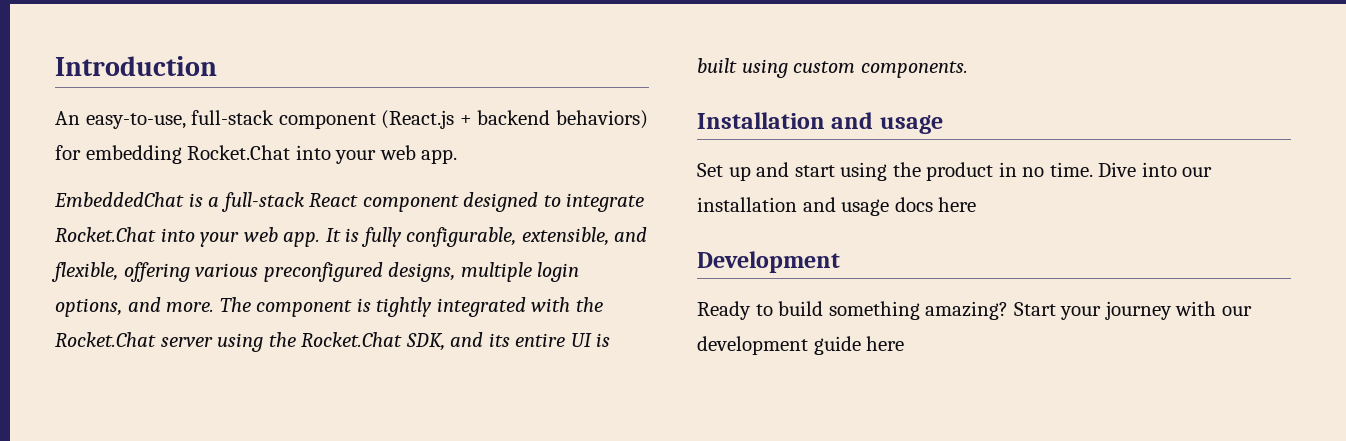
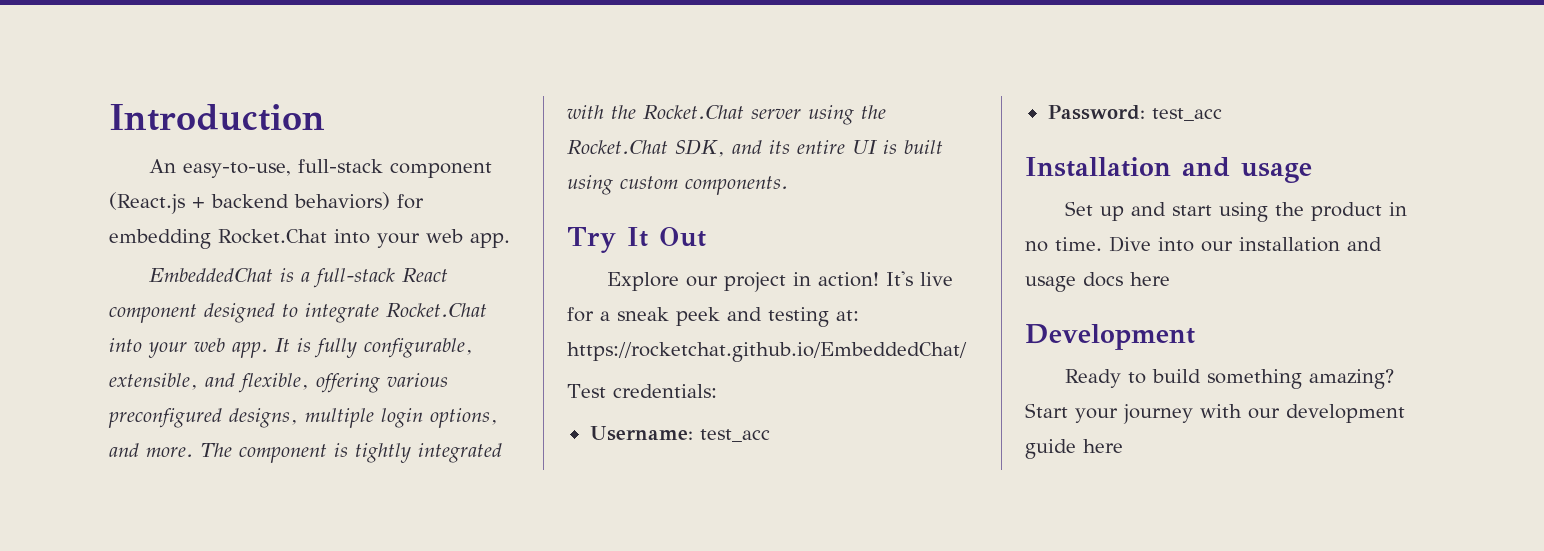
+ Try It Out
+ Explore our project in action! It's live for a sneak peek and testing at: https://rocketchat.github.io/EmbeddedChat/
+ Test credentials:
+ Username: test_acc
+ Password: test_acc

